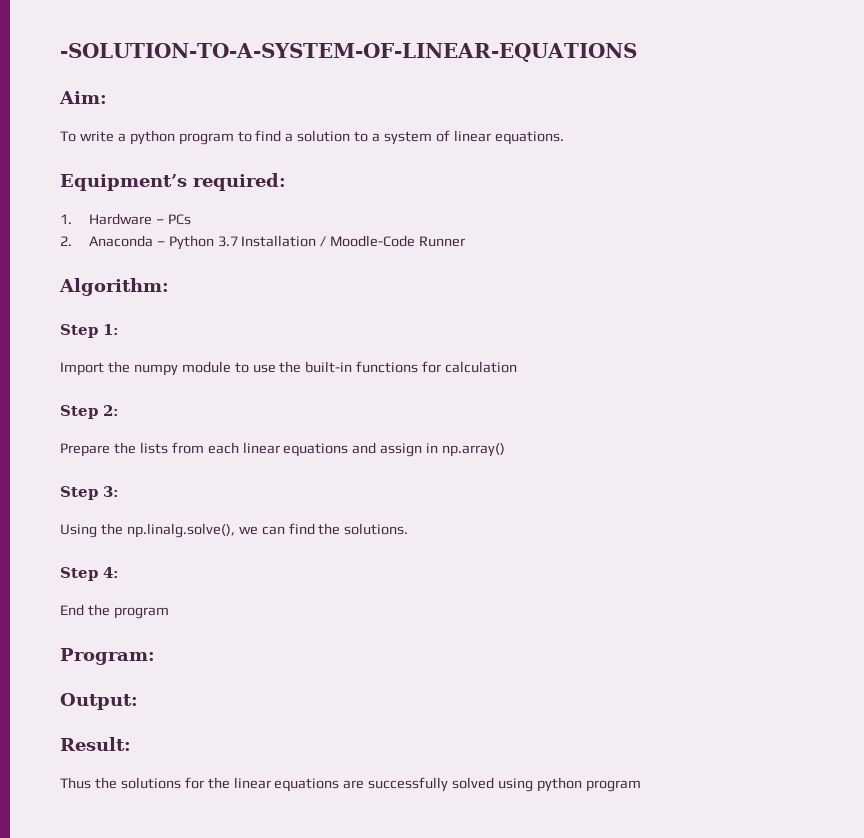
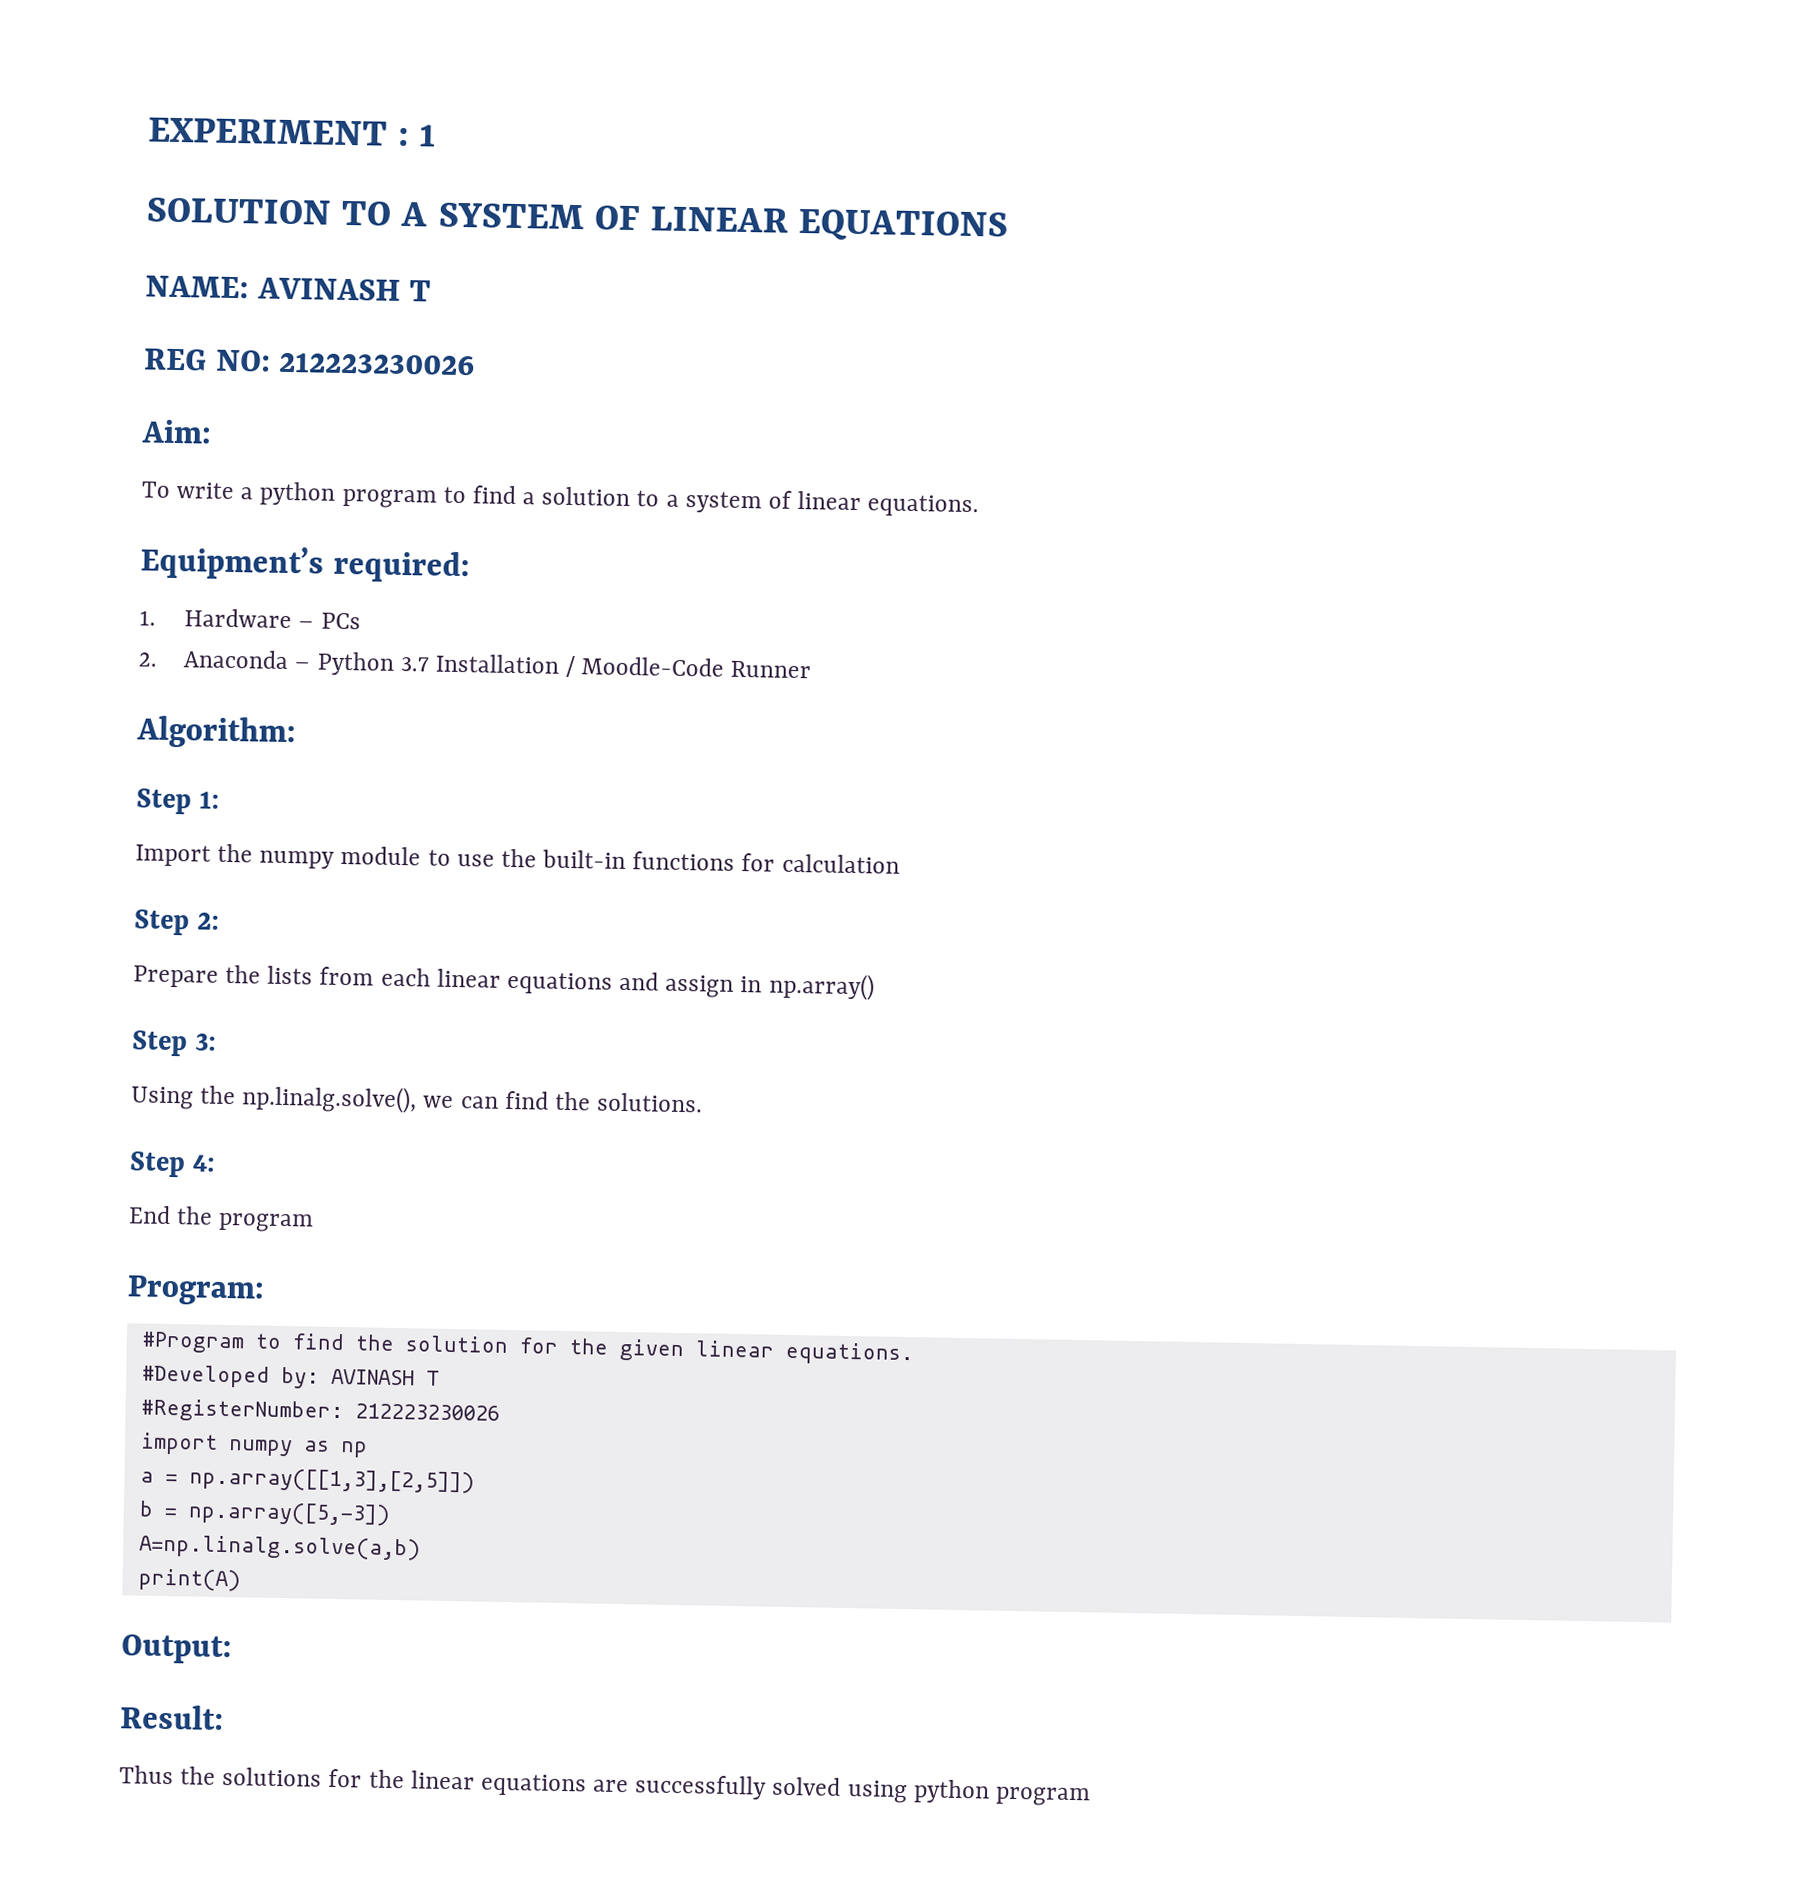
- -SOLUTION-TO-A-SYSTEM-OF-LINEAR-EQUATIONS
+ EXPERIMENT : 1
+ SOLUTION TO A SYSTEM OF LINEAR EQUATIONS
+ NAME: AVINASH T
+ REG NO: 212223230026
+ #Program to find the solution for the given linear equations.
+ #Developed by: AVINASH T
+ #RegisterNumber: 212223230026
+ import numpy as np
+ a = np.array([[1,3],[2,5]])
+ b = np.array([5,-3])
+ A=np.linalg.solve(a,b)
+ print(A)

